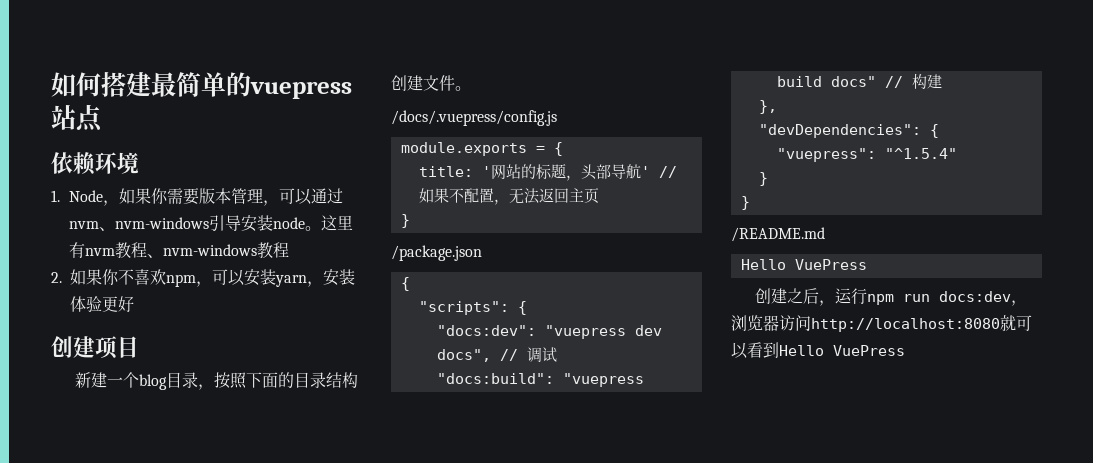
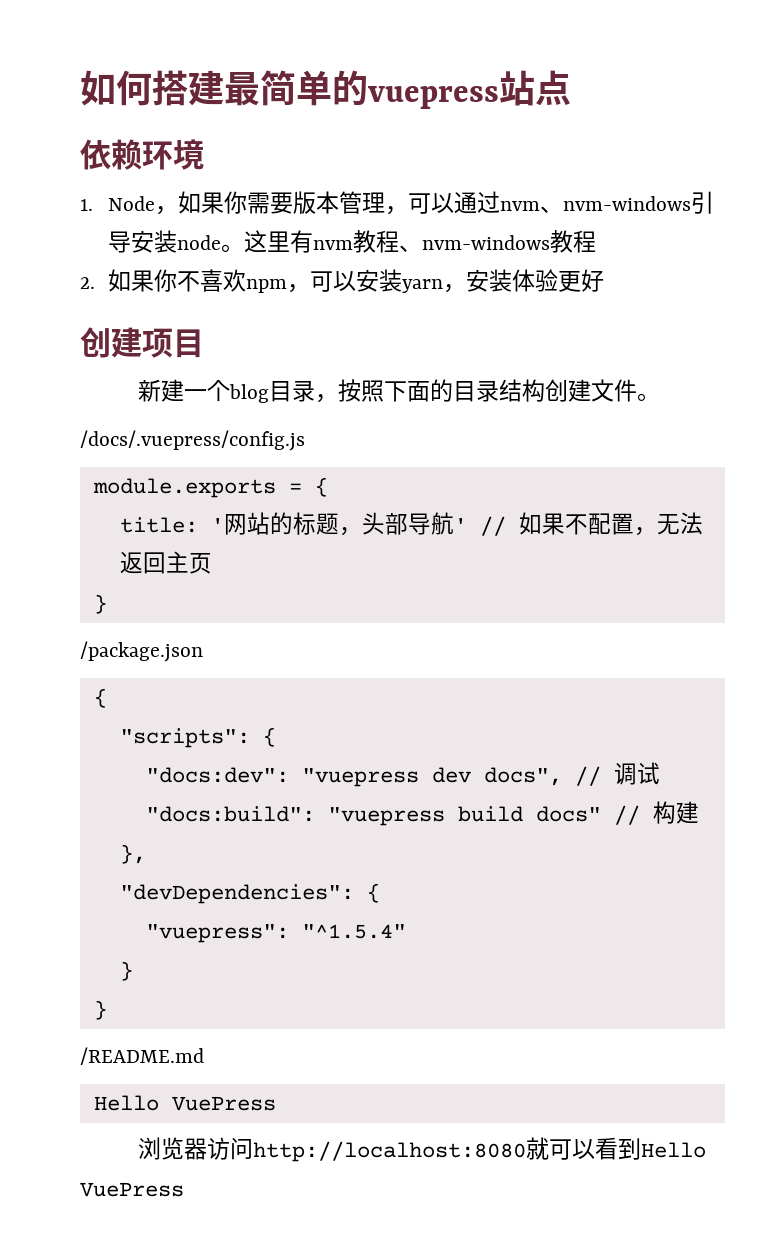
- 创建之后，运行npm run docs:dev，浏览器访问http://localhost:8080就可以看到Hello VuePress
+ 浏览器访问http://localhost:8080就可以看到Hello VuePress

